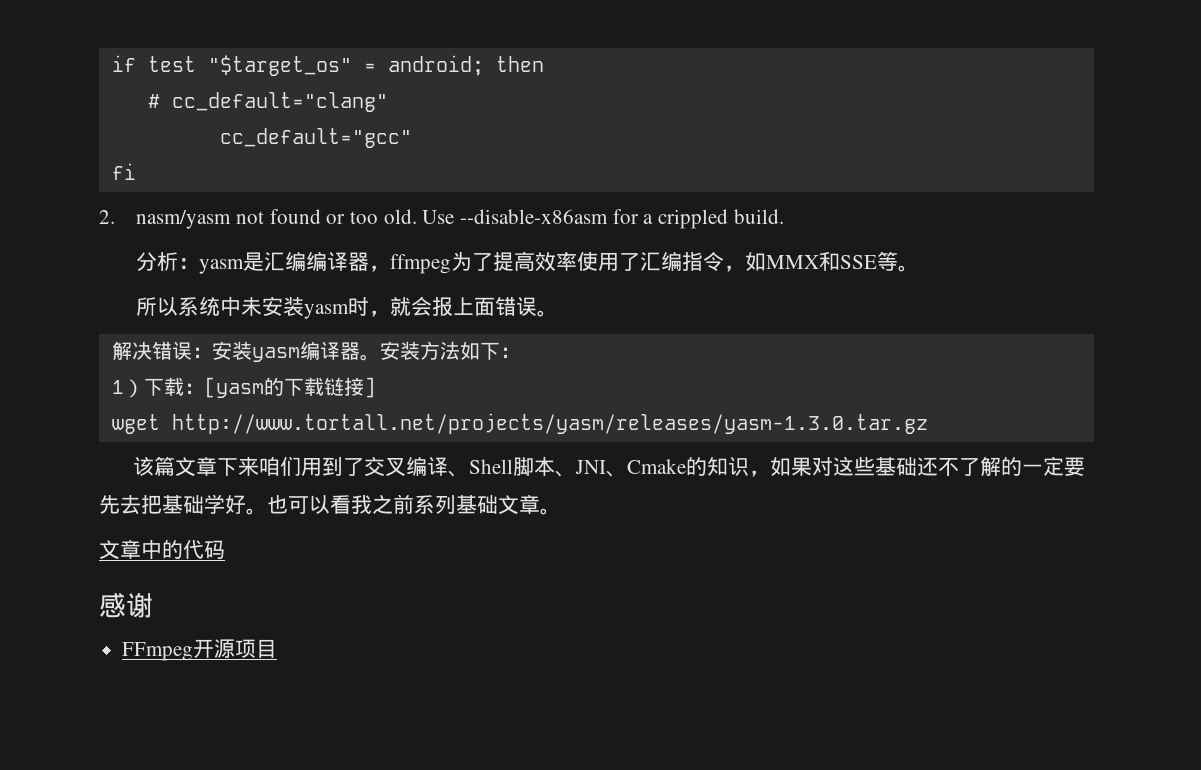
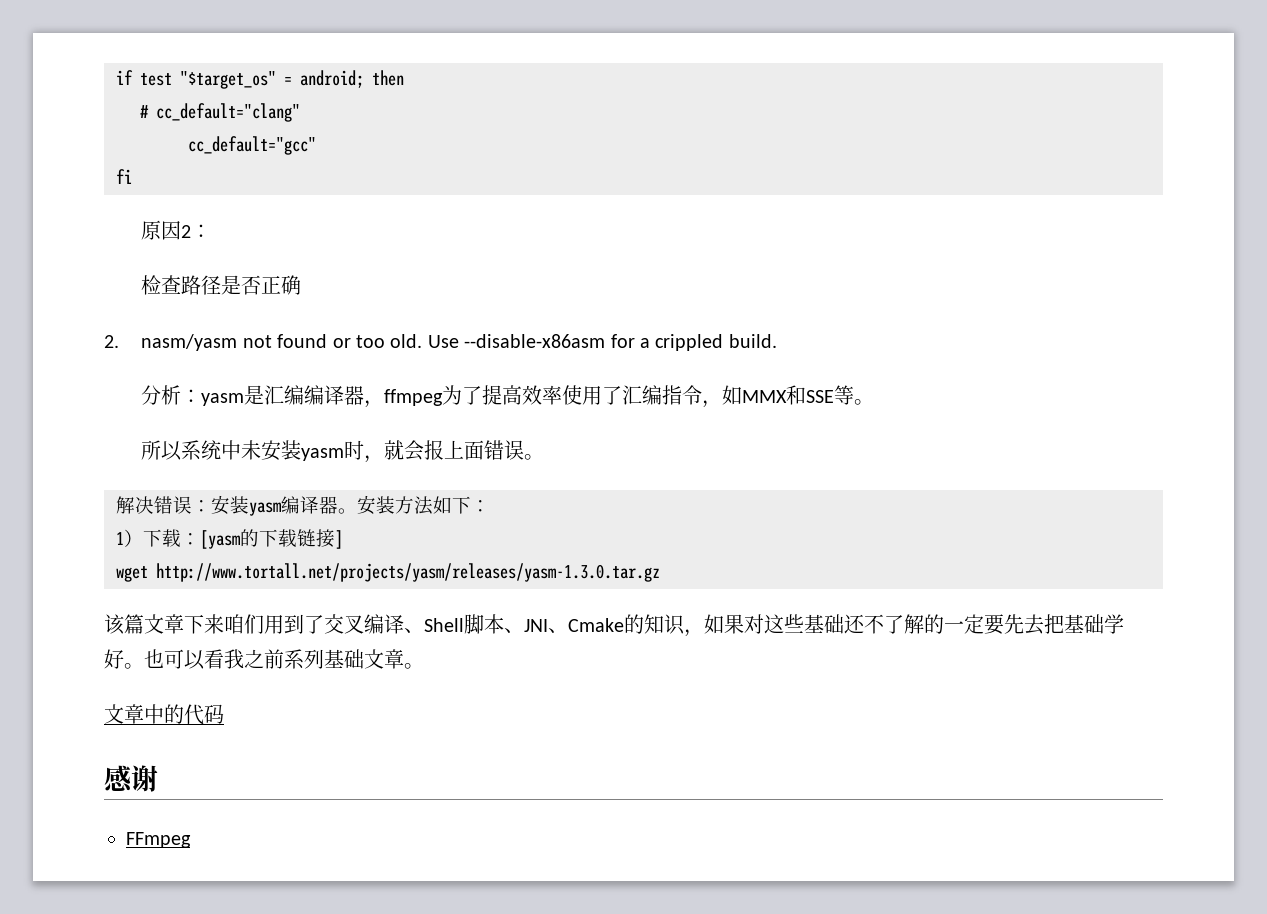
+ 原因2：
+ 检查路径是否正确
- FFmpeg开源项目
+ FFmpeg

